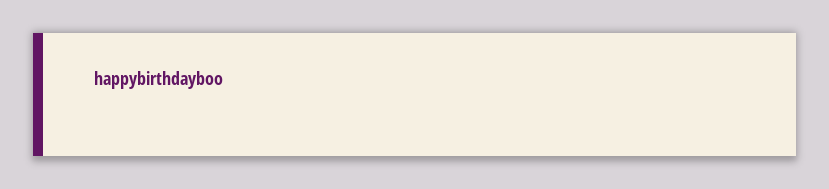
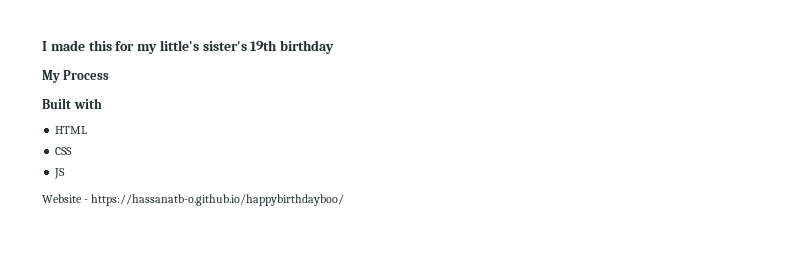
- happybirthdayboo
+ I made this for my little's sister's 19th birthday
+ My Process
+ Built with
+ HTML
+ CSS
+ JS
+ Website - https://hassanatb-o.github.io/happybirthdayboo/

